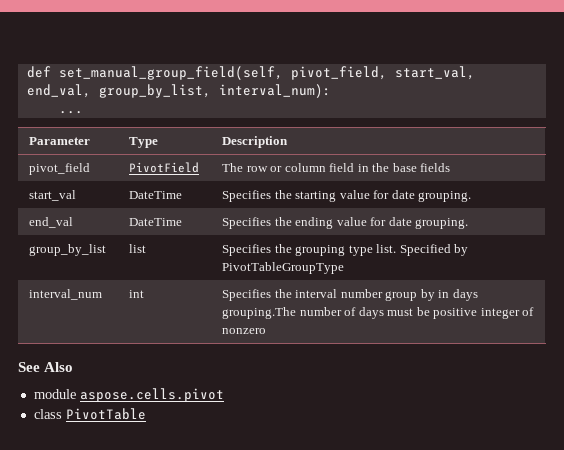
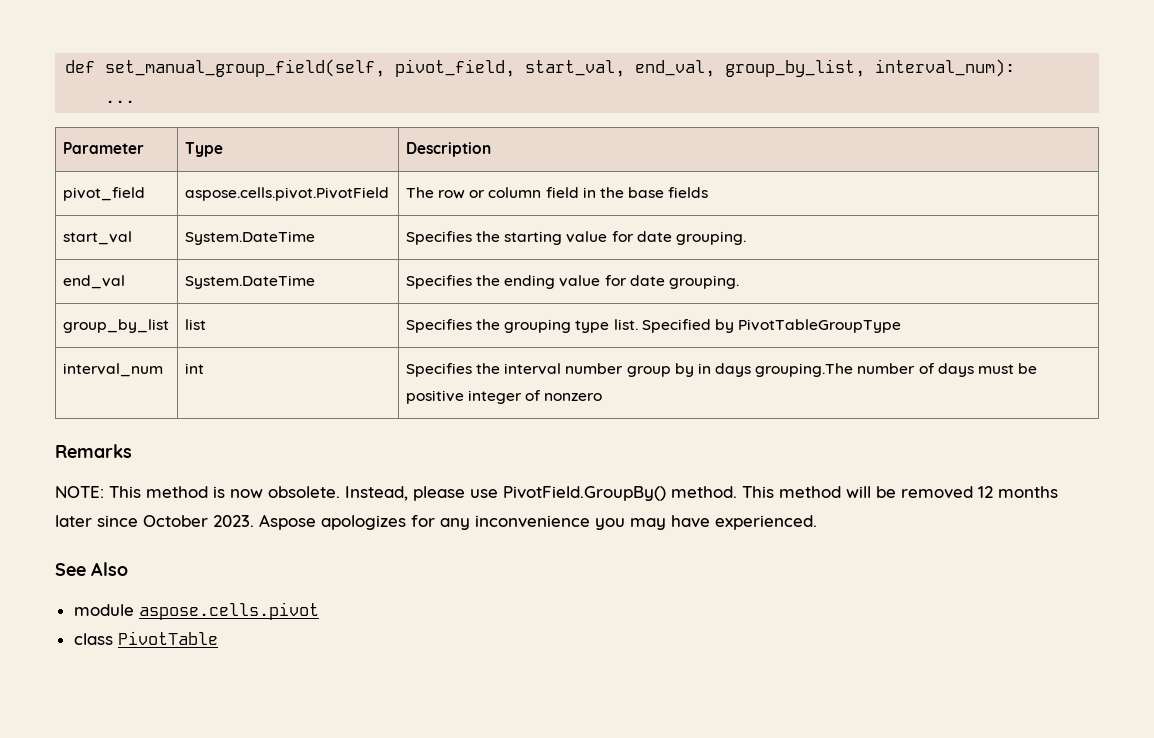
- pivot_field | PivotField | The row or column field in the base fields
+ pivot_field | aspose.cells.pivot.PivotField | The row or column field in the base fields
- start_val | DateTime | Specifies the starting value for date grouping.
+ start_val | System.DateTime | Specifies the starting value for date grouping.
- end_val | DateTime | Specifies the ending value for date grouping.
+ end_val | System.DateTime | Specifies the ending value for date grouping.
+ Remarks
+ NOTE: This method is now obsolete. Instead, please use PivotField.GroupBy() method. This method will be removed 12 months later since October 2023. Aspose apologizes for any inconvenience you may have experienced.

